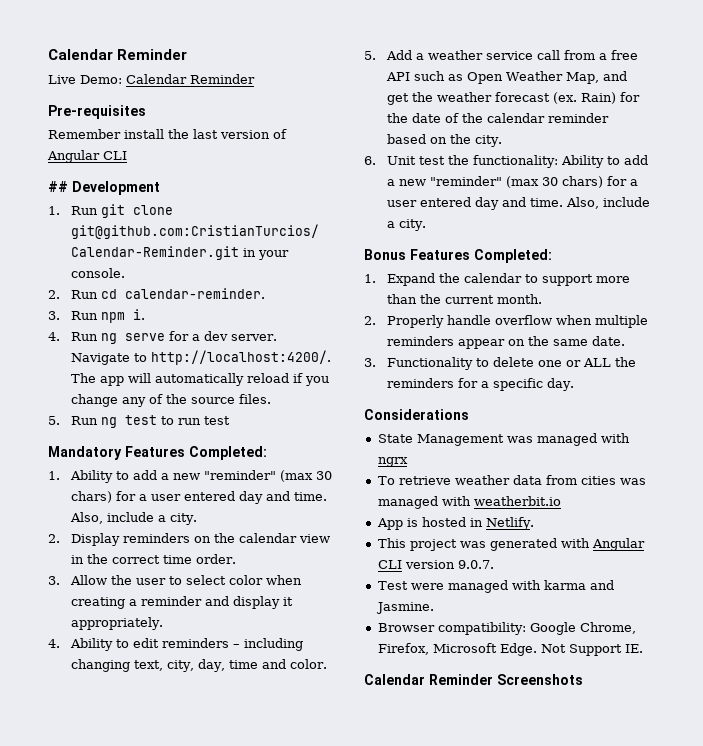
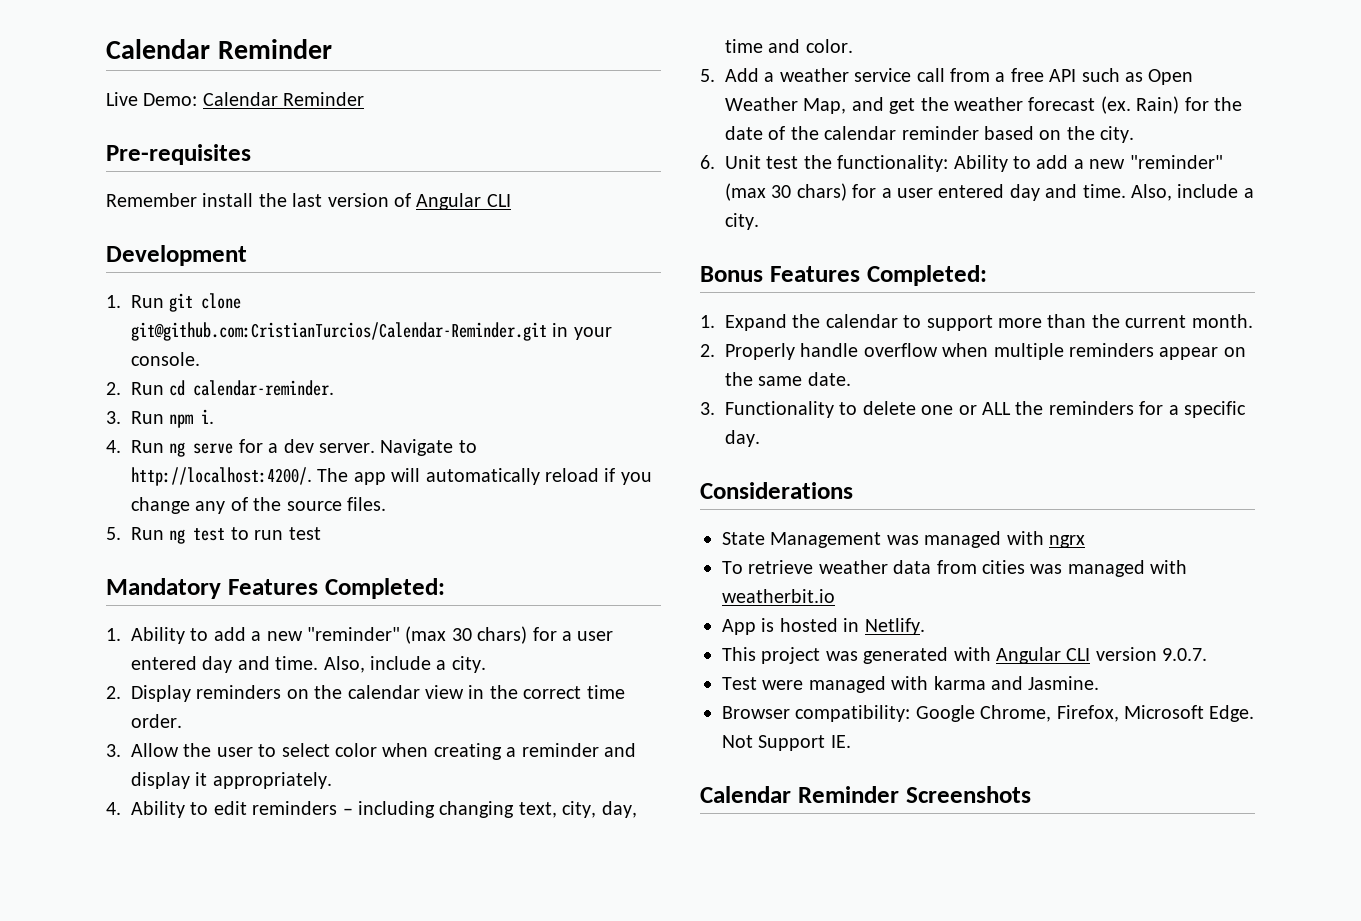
- ## Development
+ Development

